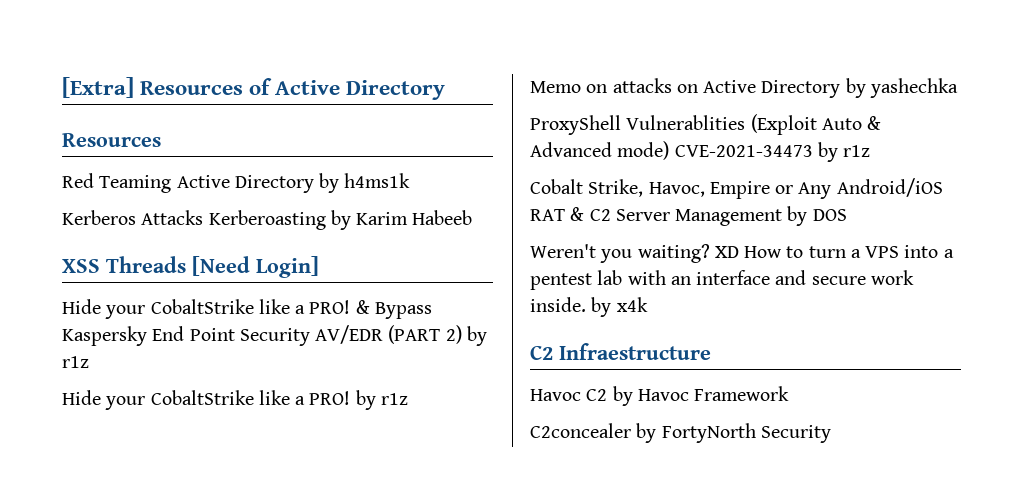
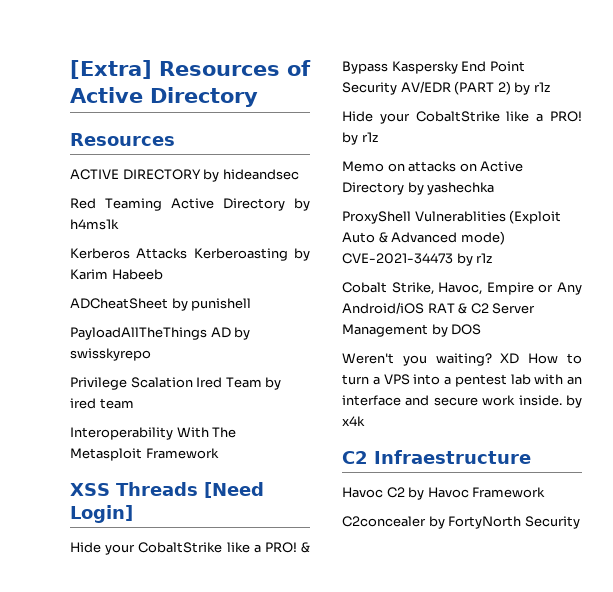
+ ACTIVE DIRECTORY by hideandsec
+ ADCheatSheet by punishell
+ PayloadAllTheThings AD by swisskyrepo
+ Privilege Scalation Ired Team by ired team
+ Interoperability With The Metasploit Framework

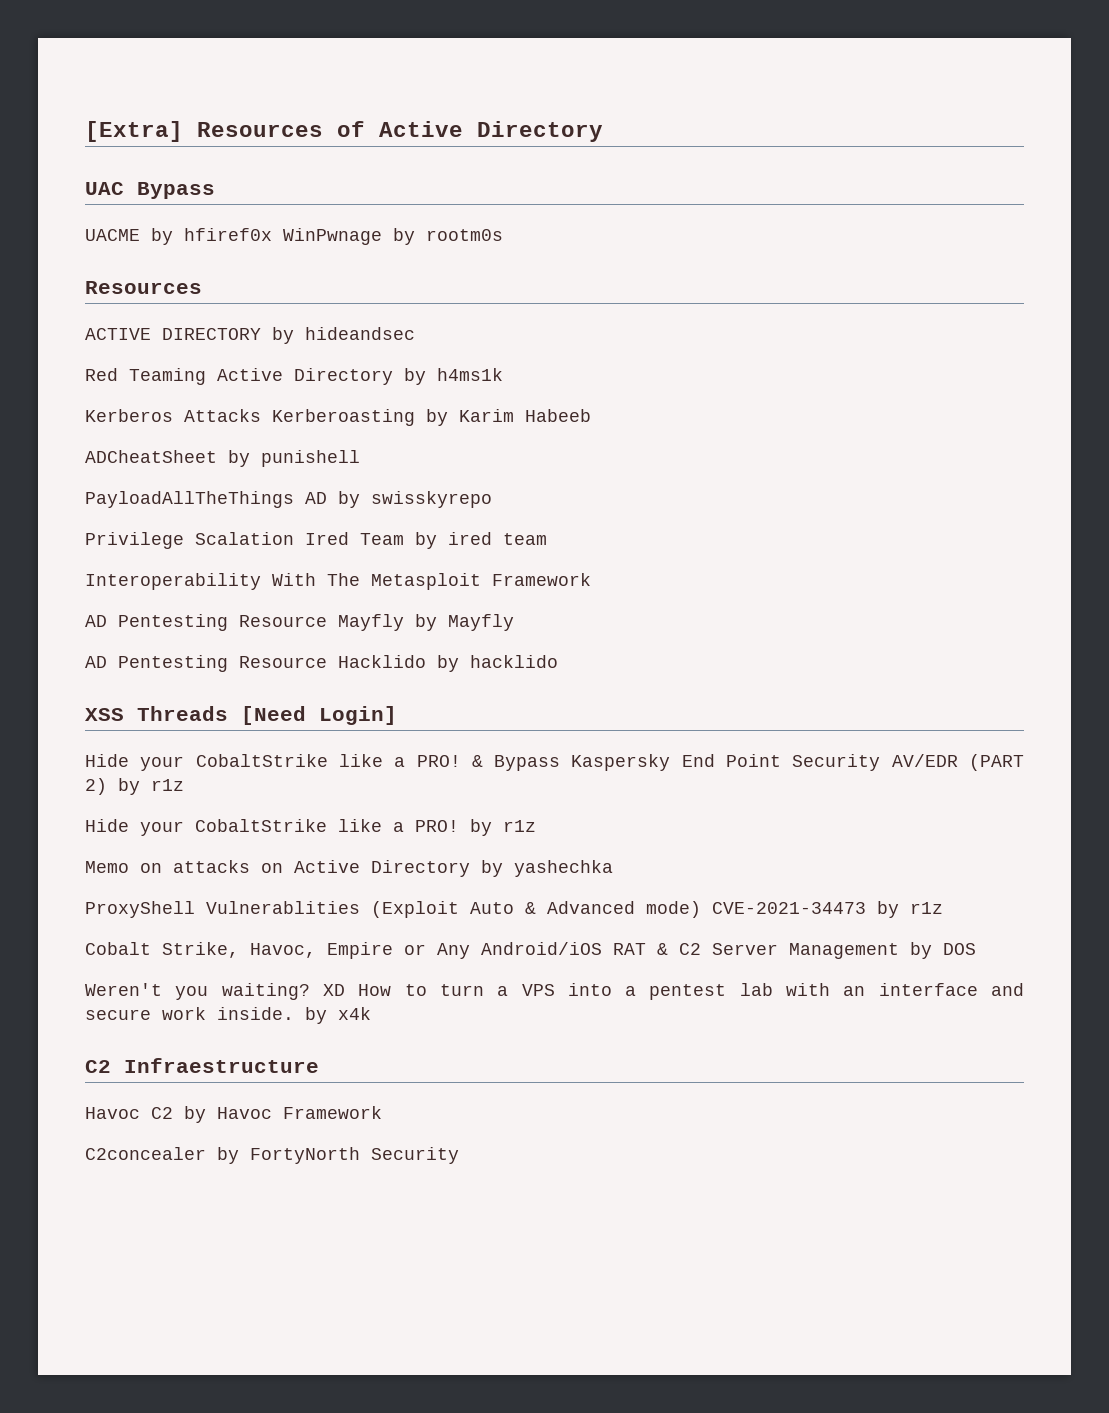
+ UAC Bypass
+ UACME by hfiref0x WinPwnage by rootm0s
+ AD Pentesting Resource Mayfly by Mayfly
+ AD Pentesting Resource Hacklido by hacklido

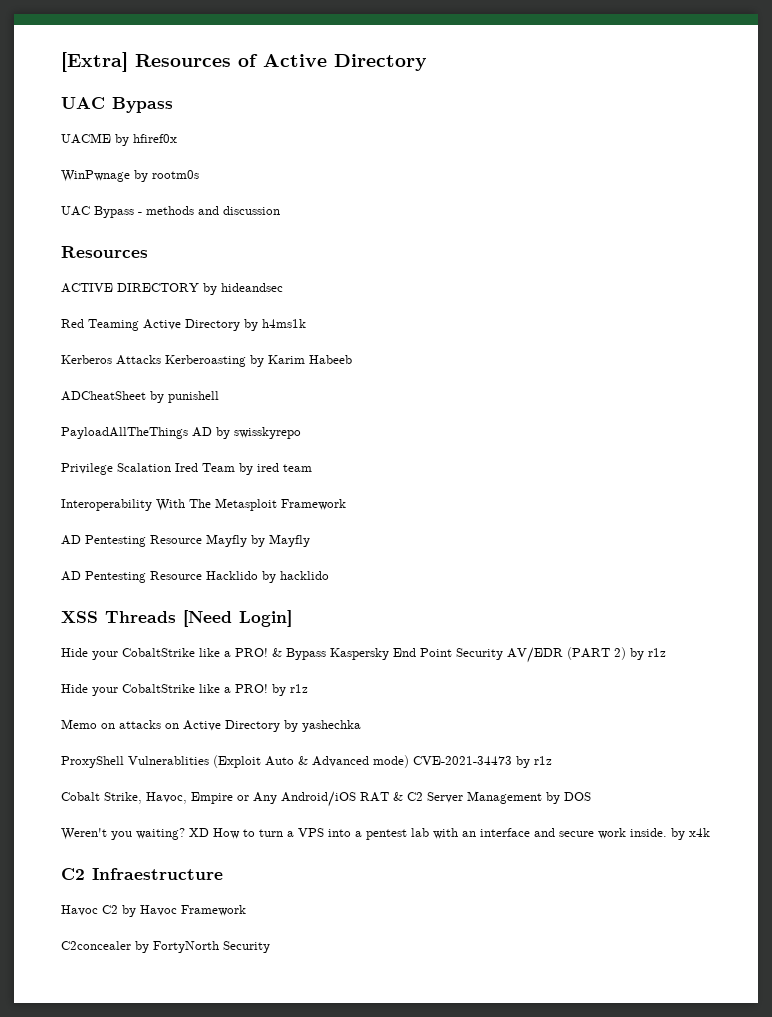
- UACME by hfiref0x WinPwnage by rootm0s
+ UACME by hfiref0x
+ WinPwnage by rootm0s
+ UAC Bypass - methods and discussion

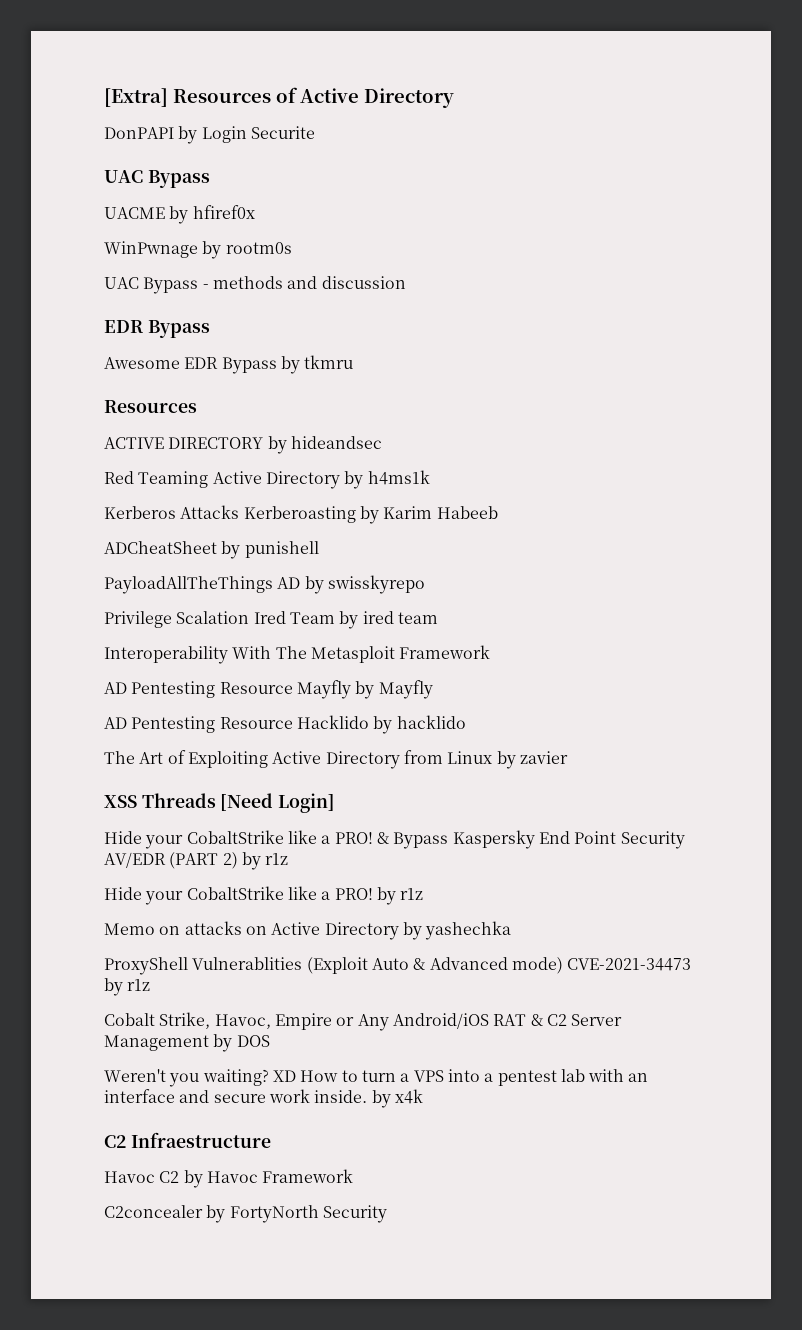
+ DonPAPI by Login Securite
  UAC Bypass - methods and discussion
+ EDR Bypass
+ Awesome EDR Bypass by tkmru
+ The Art of Exploiting Active Directory from Linux by zavier

